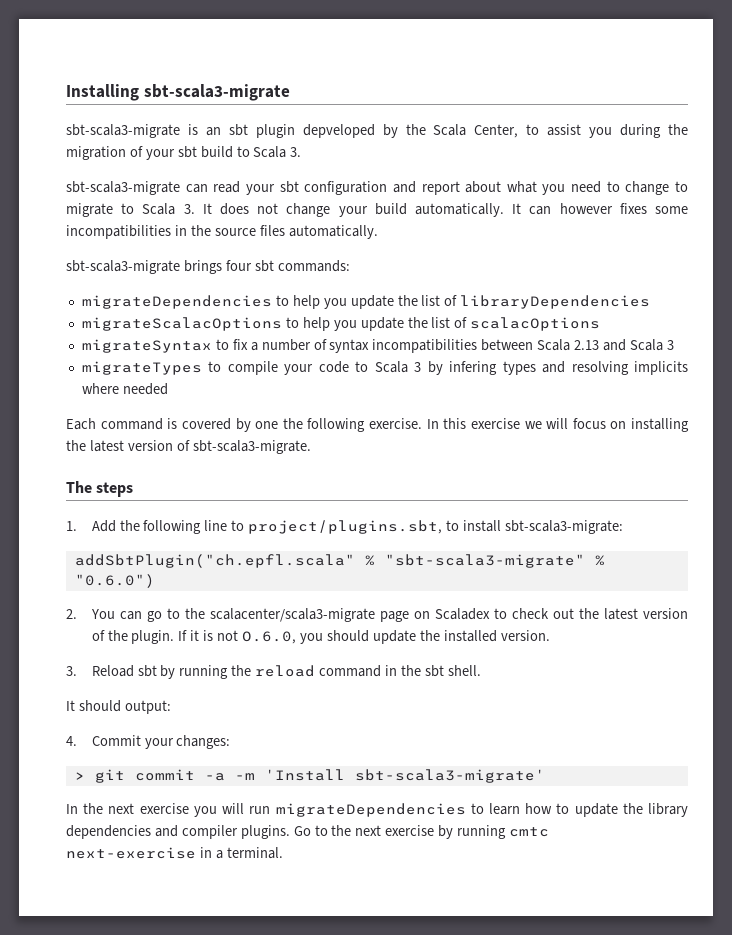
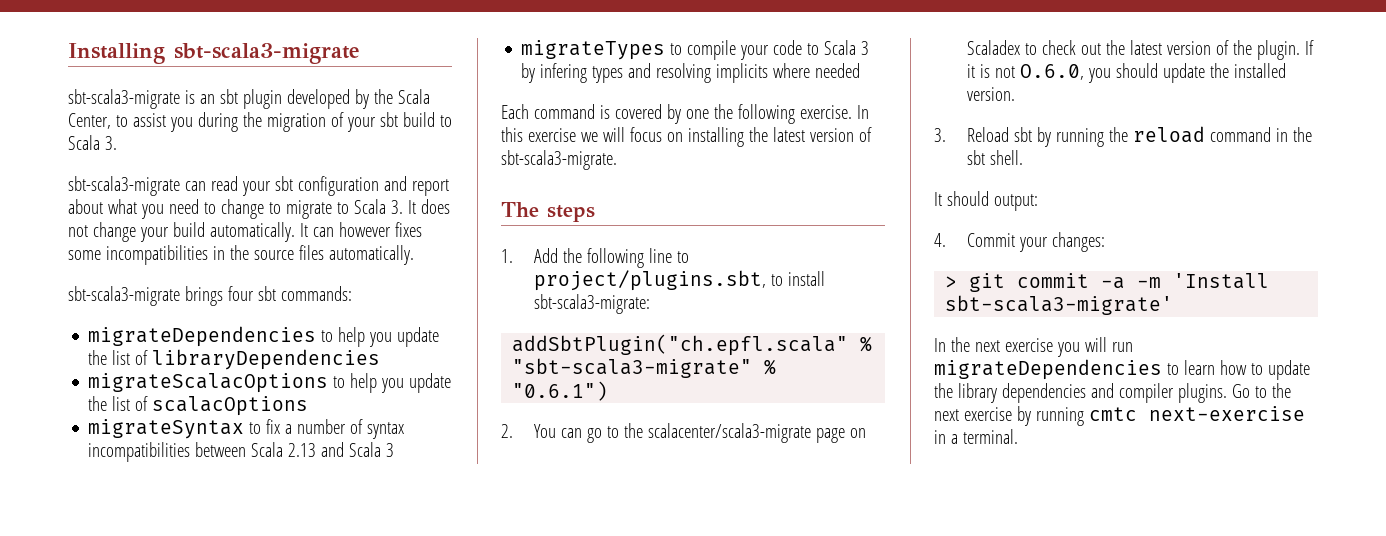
- sbt-scala3-migrate is an sbt plugin depveloped by the Scala Center, to assist you during the migration of your sbt build to Scala 3.
+ sbt-scala3-migrate is an sbt plugin developed by the Scala Center, to assist you during the migration of your sbt build to Scala 3.
- addSbtPlugin("ch.epfl.scala" % "sbt-scala3-migrate" % "0.6.0")
+ addSbtPlugin("ch.epfl.scala" % "sbt-scala3-migrate" % "0.6.1")

